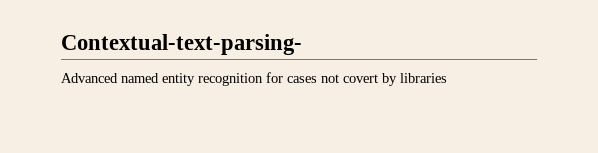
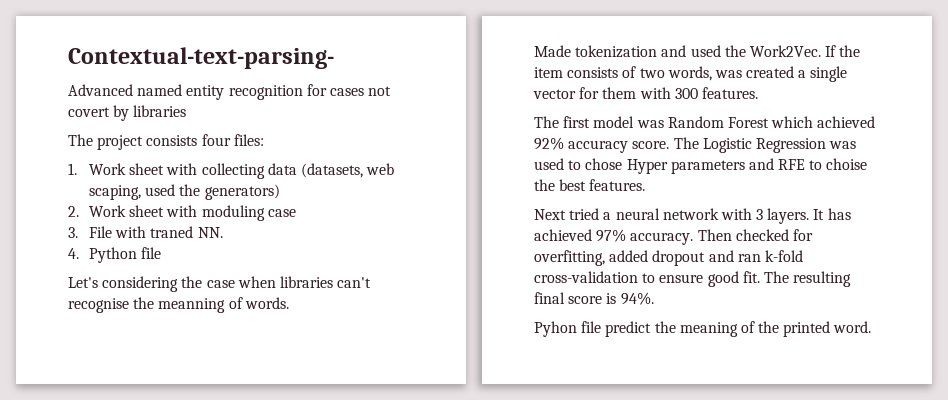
+ The project consists four files:
+ 1. Work sheet with collecting data (datasets, web scaping, used the generators)
+ 2. Work sheet with moduling case
+ 3. File with traned NN.
+ 4. Python file
+ Let's considering the case when libraries can't recognise the meanning of words.
+ Made tokenization and used the Work2Vec. If the item consists of two words, was created a single vector for them with 300 features.
+ The first model was Random Forest which achieved 92% accuracy score. The Logistic Regression was used to chose Hyper parameters and RFE to choise the best features.
+ Next tried a neural network with 3 layers. It has achieved 97% accuracy. Then checked for overfitting, added dropout and ran k-fold cross-validation to ensure good fit. The resulting final score is 94%.
+ Pyhon file predict the meaning of the printed word.

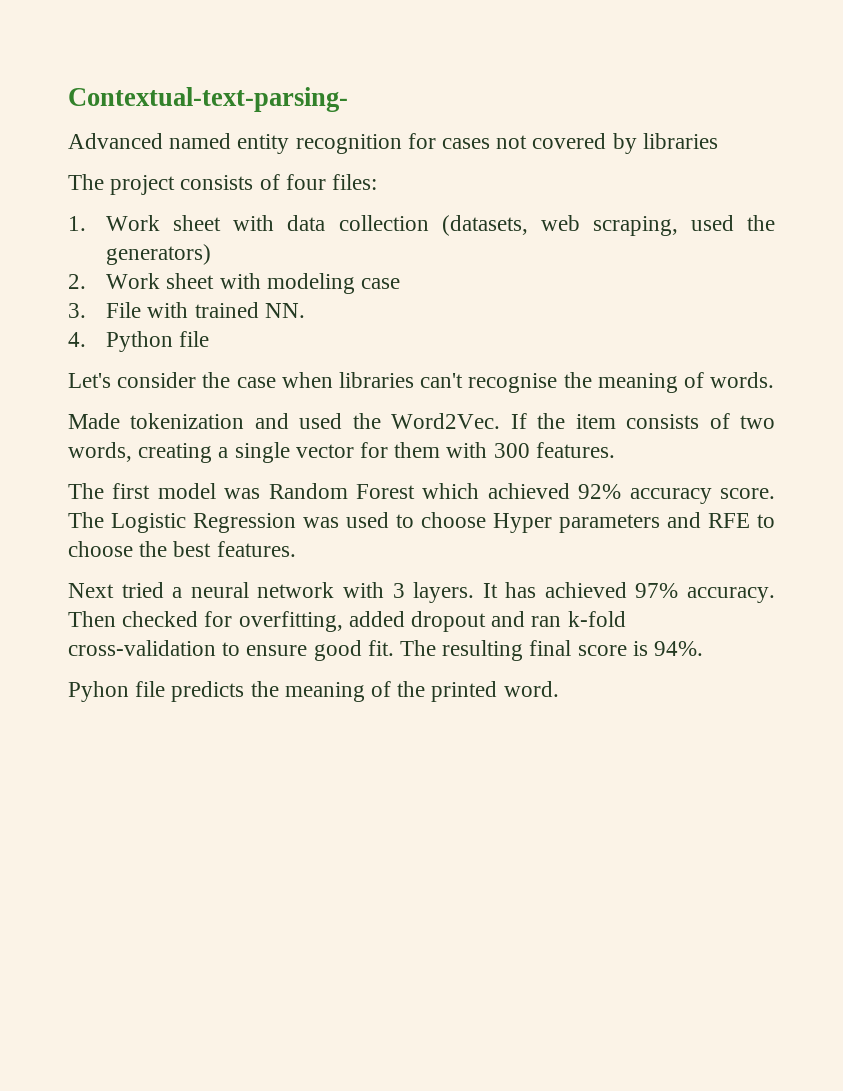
- Advanced named entity recognition for cases not covert by libraries
+ Advanced named entity recognition for cases not covered by libraries
- The project consists four files:
+ The project consists of four files:
- 1. Work sheet with collecting data (datasets, web scaping, used the generators)
+ 1. Work sheet with data collection (datasets, web scraping, used the generators)
- 2. Work sheet with moduling case
+ 2. Work sheet with modeling case
- 3. File with traned NN.
+ 3. File with trained NN.
- Let's considering the case when libraries can't recognise the meanning of words.
+ Let's consider the case when libraries can't recognise the meaning of words.
- Made tokenization and used the Work2Vec.
+ Made tokenization and used the Word2Vec.
- If the item consists of two words, was created a single vector for them with 300 features.
+ If the item consists of two words, creating a single vector for them with 300 features.
- The Logistic Regression was used to chose Hyper parameters and RFE to choise the best features.
+ The Logistic Regression was used to choose Hyper parameters and RFE to choose the best features.
- Pyhon file predict the meaning of the printed word.
+ Pyhon file predicts the meaning of the printed word.

